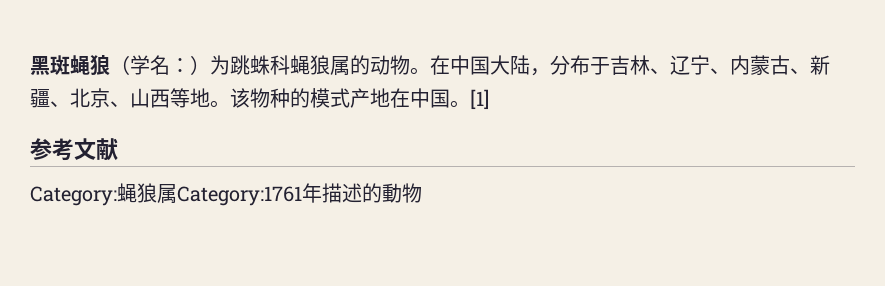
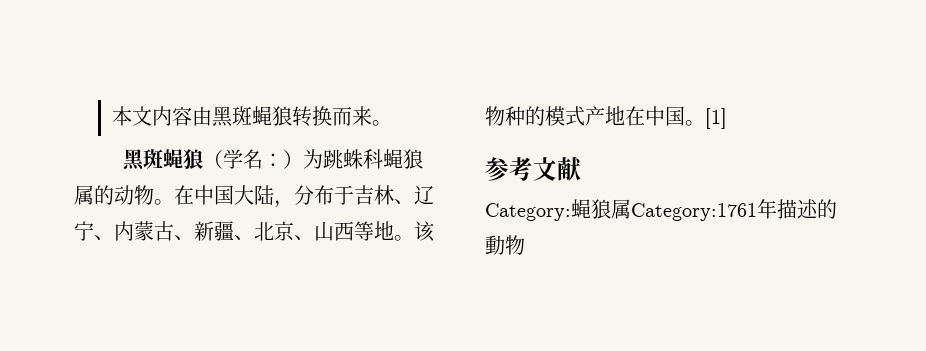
+ 本文内容由黑斑蝇狼转换而来。

